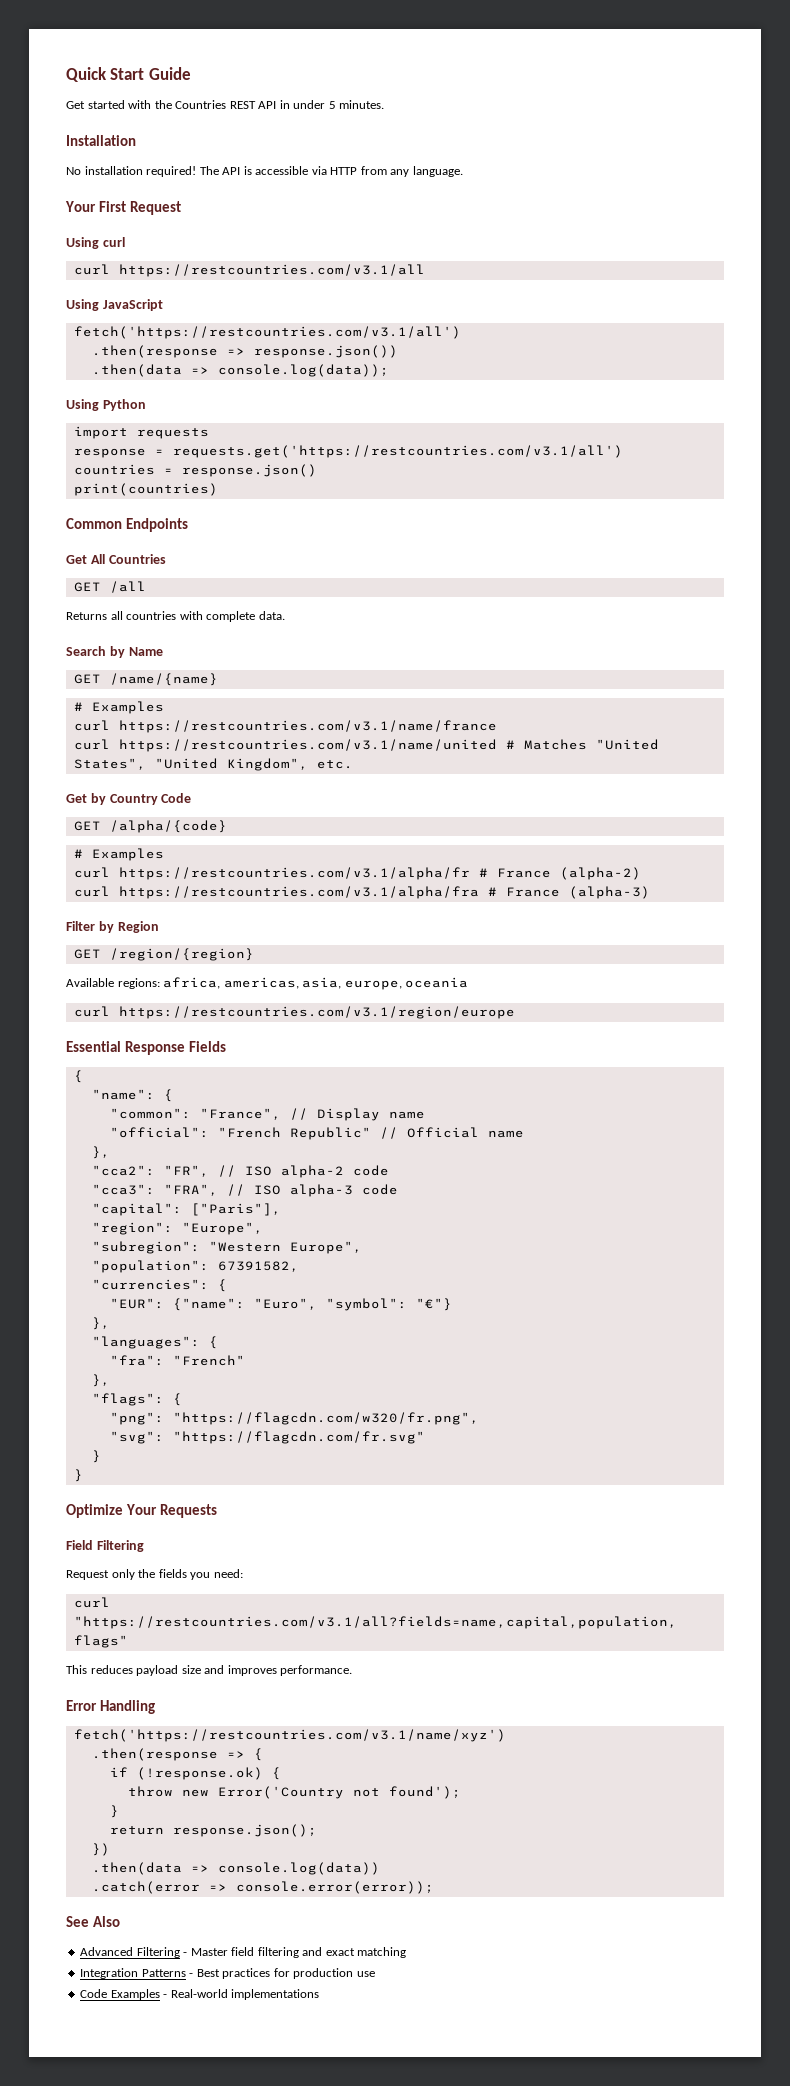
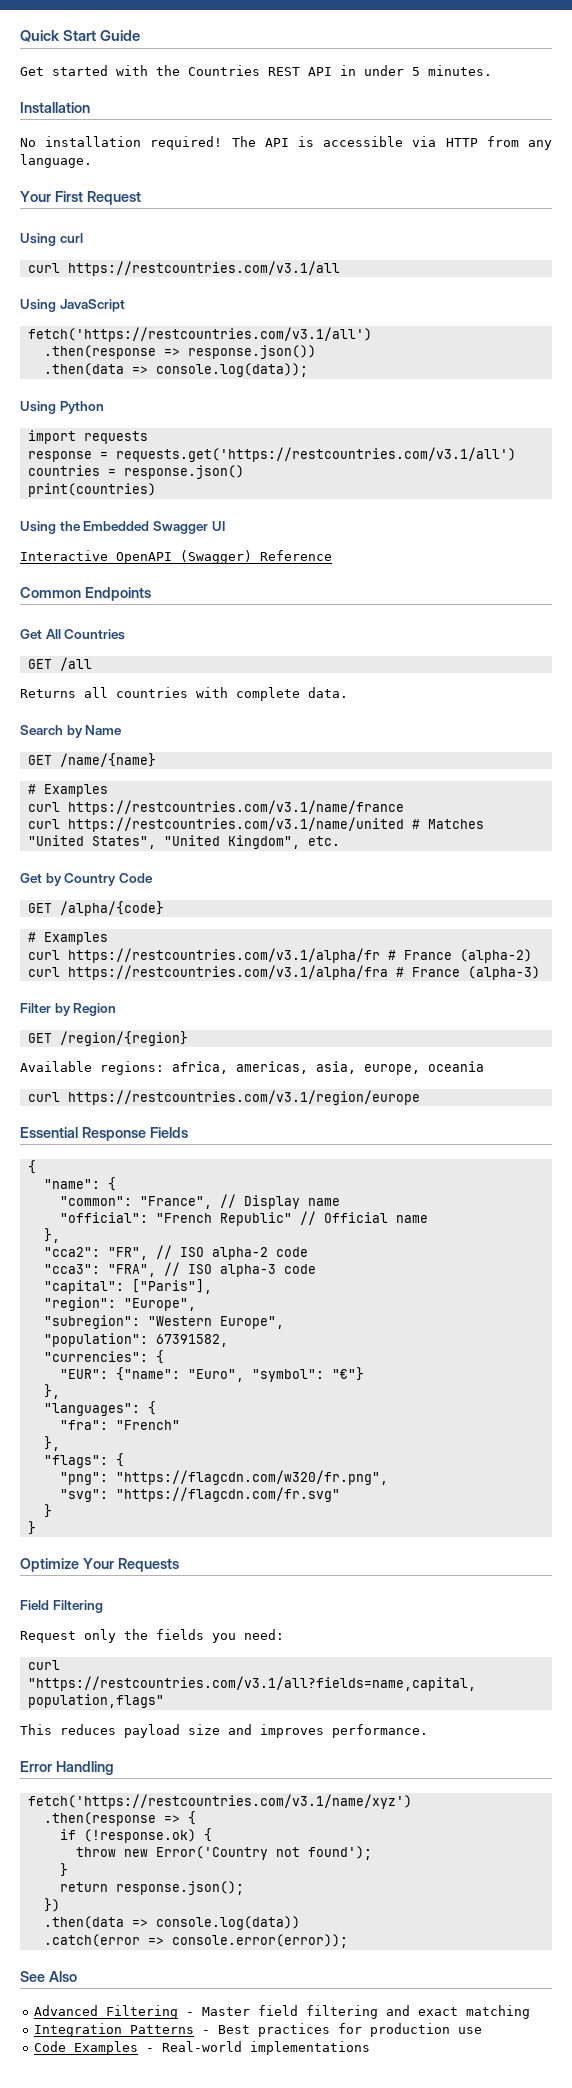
+ Using the Embedded Swagger UI
+ Interactive OpenAPI (Swagger) Reference

